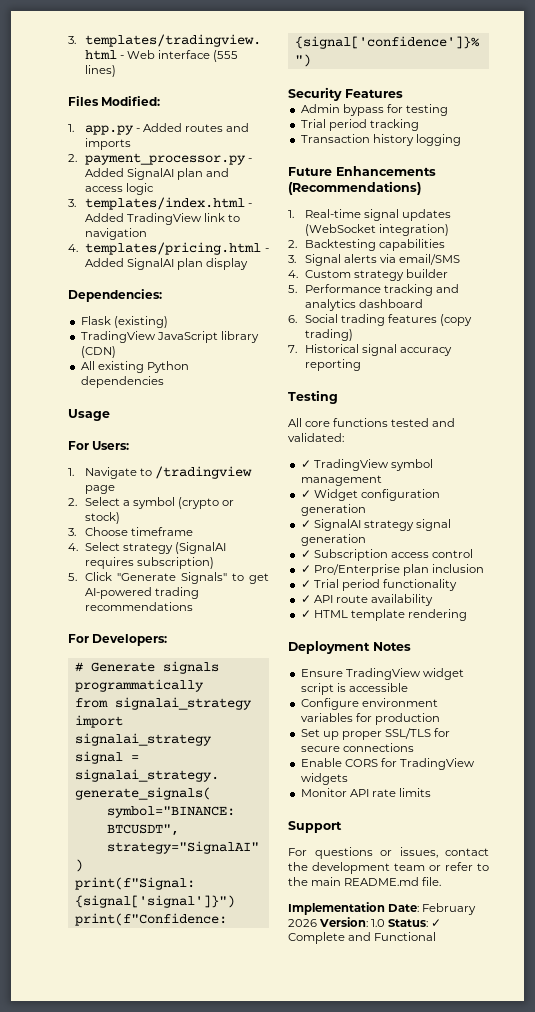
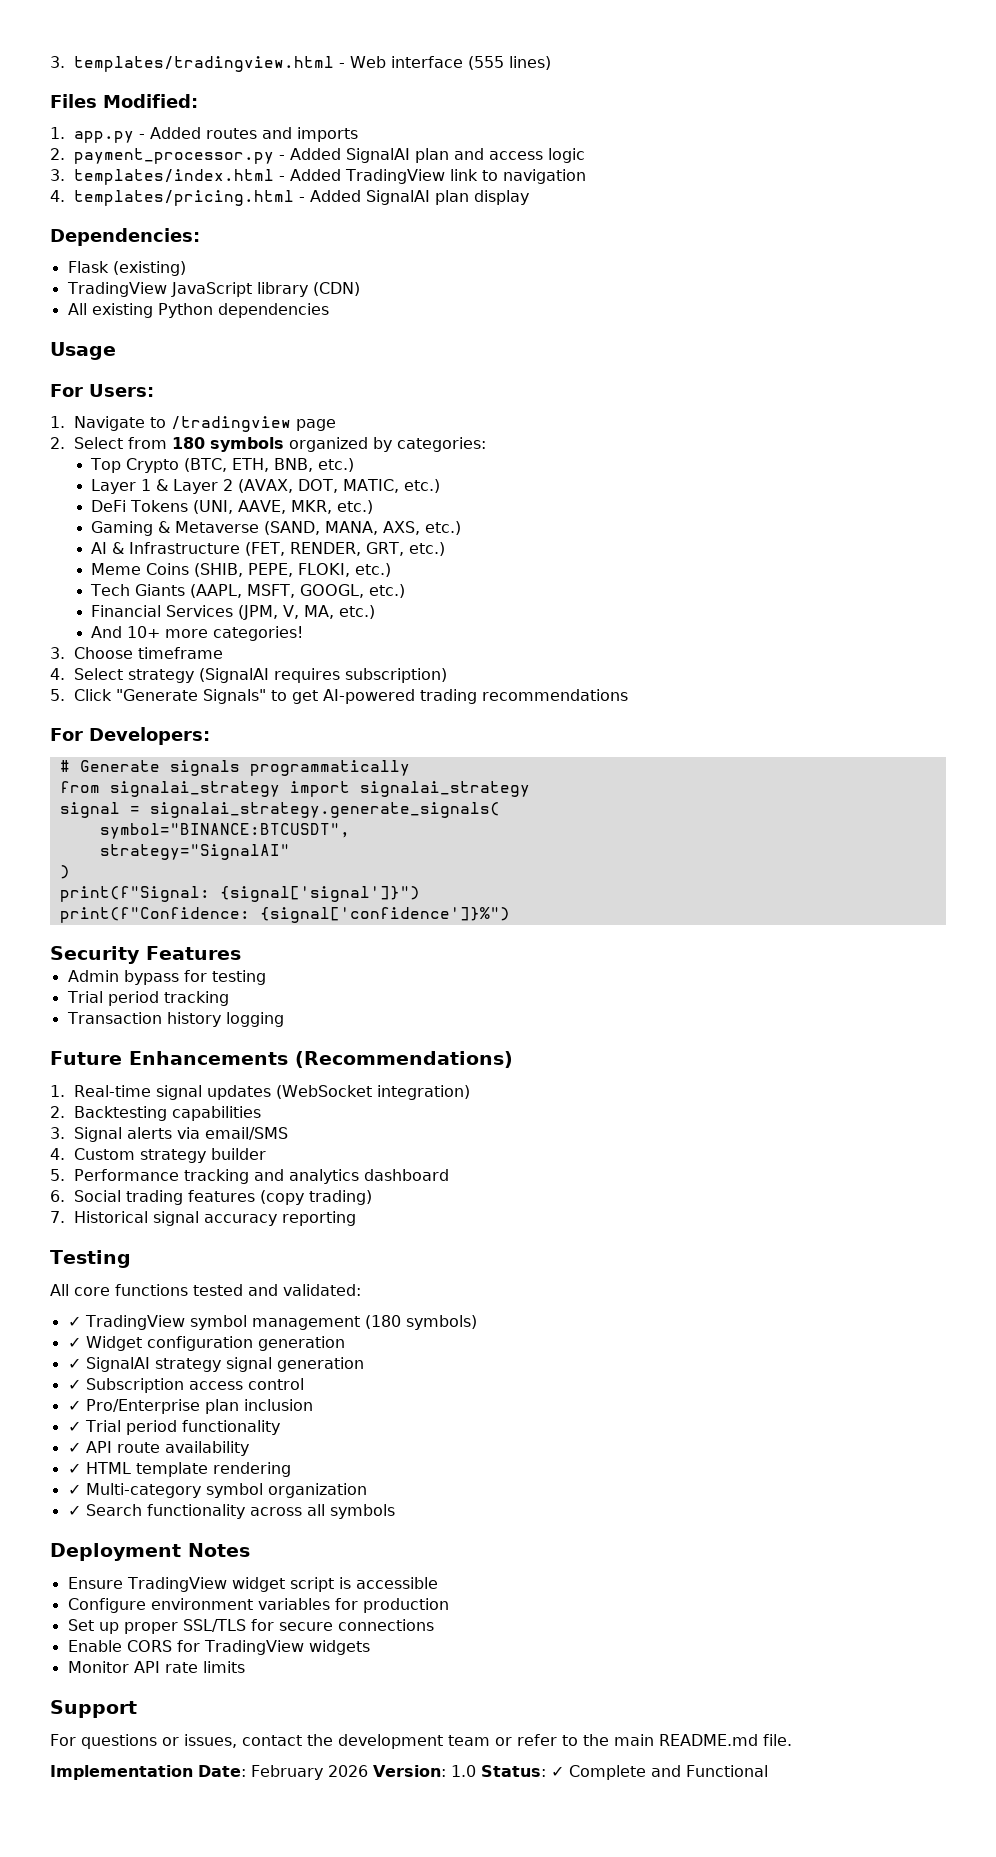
- 2. Select a symbol (crypto or stock)
+ 2. Select from 180 symbols organized by categories:
+ Top Crypto (BTC, ETH, BNB, etc.)
+ Layer 1 & Layer 2 (AVAX, DOT, MATIC, etc.)
+ DeFi Tokens (UNI, AAVE, MKR, etc.)
+ Gaming & Metaverse (SAND, MANA, AXS, etc.)
+ AI & Infrastructure (FET, RENDER, GRT, etc.)
+ Meme Coins (SHIB, PEPE, FLOKI, etc.)
+ Tech Giants (AAPL, MSFT, GOOGL, etc.)
+ Financial Services (JPM, V, MA, etc.)
+ And 10+ more categories!
- ✓ TradingView symbol management
+ ✓ TradingView symbol management (180 symbols)
+ ✓ Multi-category symbol organization
+ ✓ Search functionality across all symbols

